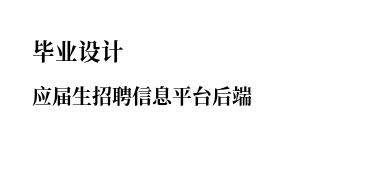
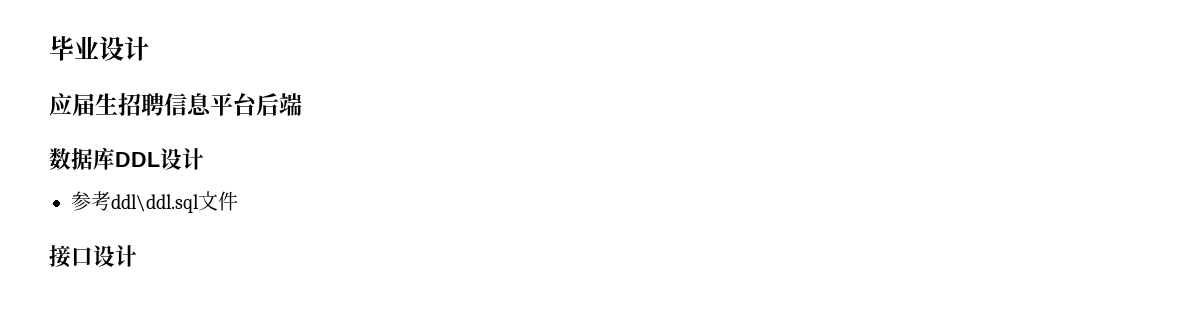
+ 数据库DDL设计
+ 参考ddl\ddl.sql文件
+ 接口设计

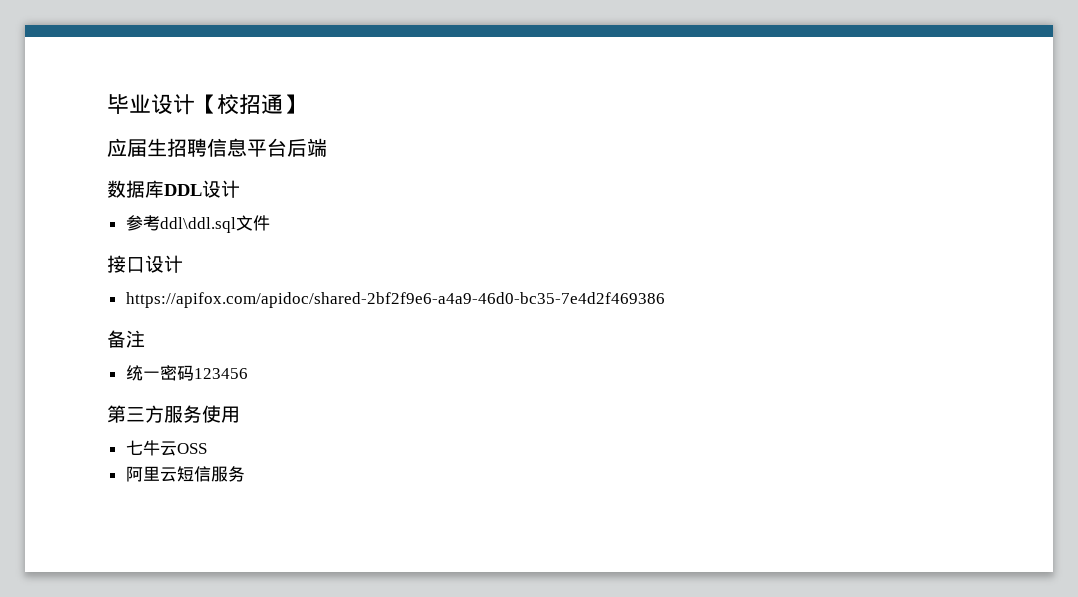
- 毕业设计
+ 毕业设计【校招通】
+ https://apifox.com/apidoc/shared-2bf2f9e6-a4a9-46d0-bc35-7e4d2f469386
+ 备注
+ 统一密码123456
+ 第三方服务使用
+ 七牛云OSS
+ 阿里云短信服务

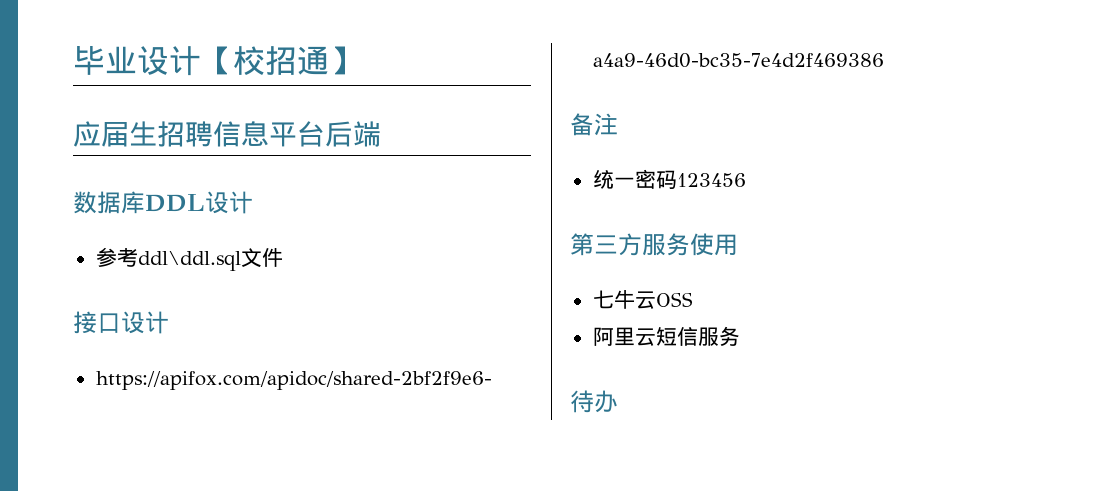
+ 待办

